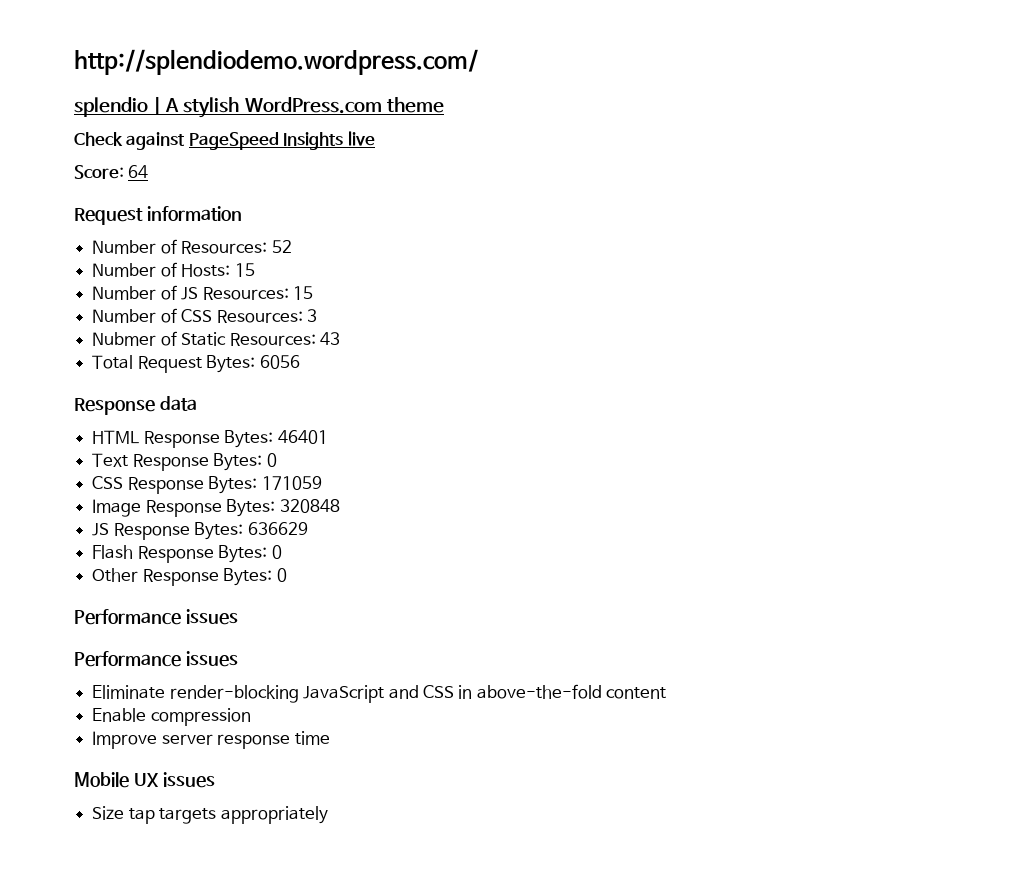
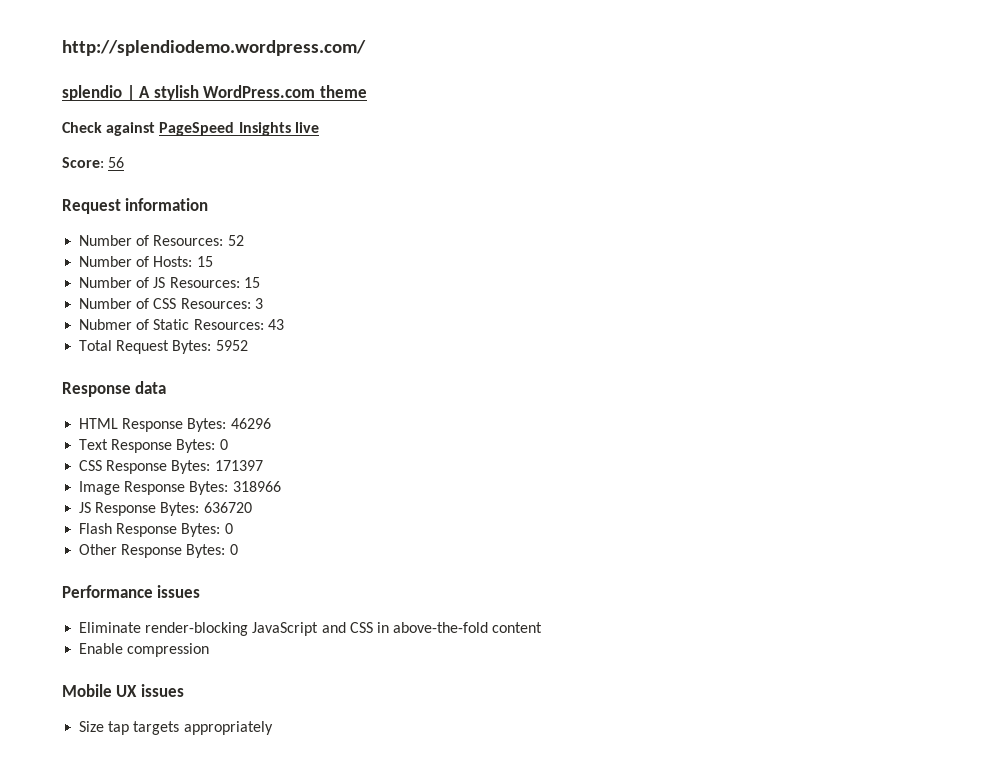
- Score: 64
+ Score: 56
- Total Request Bytes: 6056
+ Total Request Bytes: 5952
- HTML Response Bytes: 46401
+ HTML Response Bytes: 46296
- CSS Response Bytes: 171059
+ CSS Response Bytes: 171397
- Image Response Bytes: 320848
+ Image Response Bytes: 318966
- JS Response Bytes: 636629
+ JS Response Bytes: 636720
  Other Response Bytes: 0
- Performance issues
- Improve server response time

